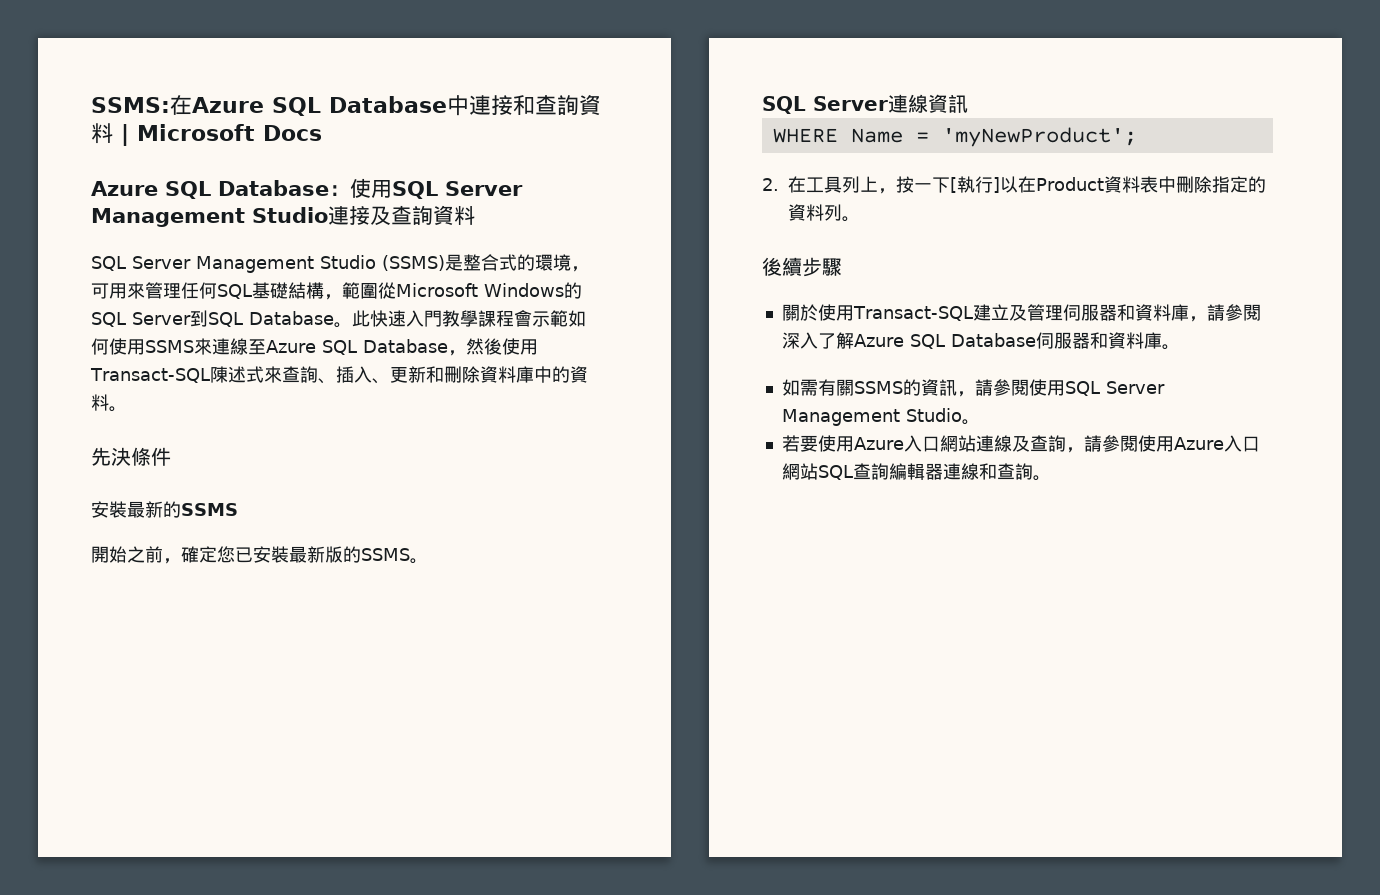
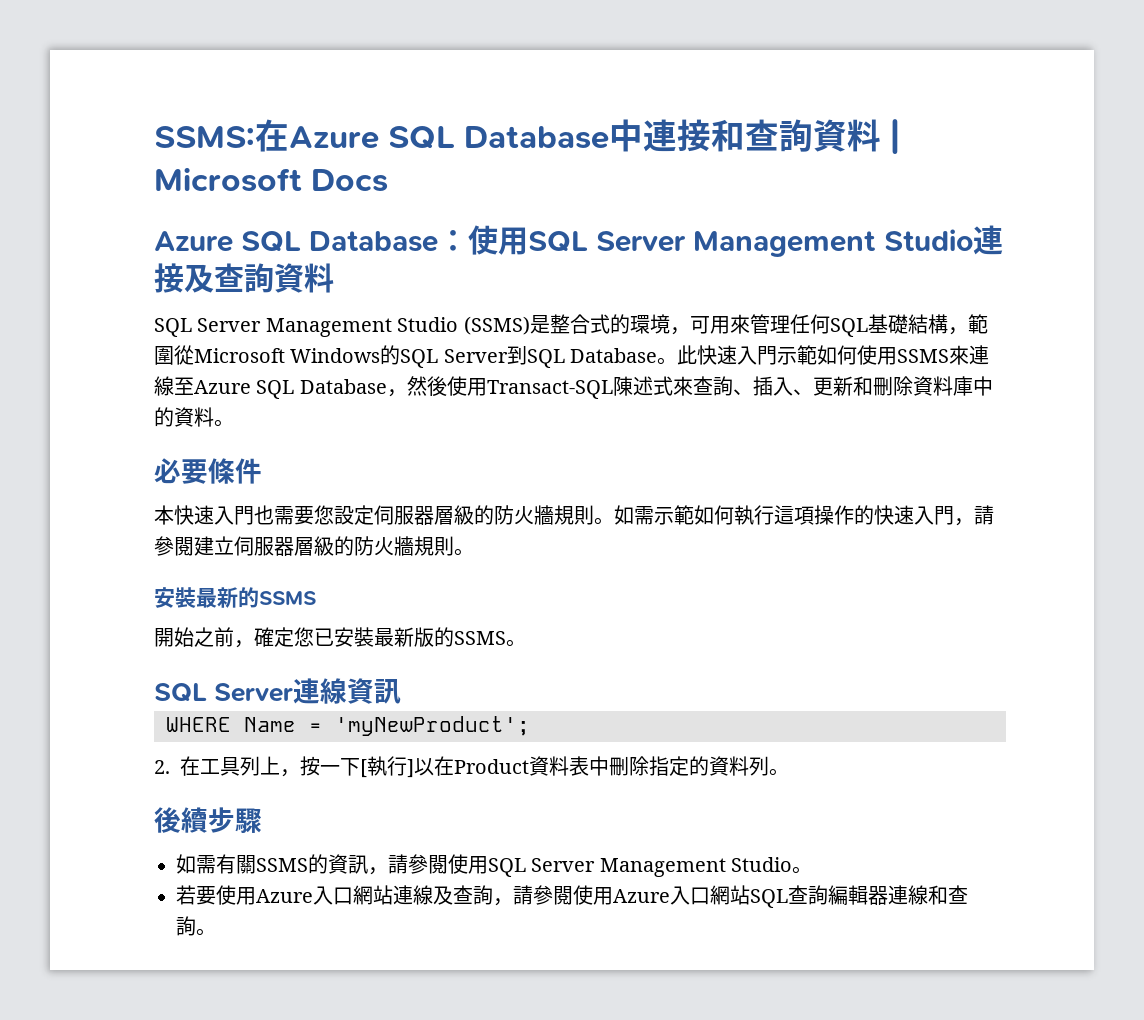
- 此快速入門教學課程會示範如何使用SSMS來連線至Azure SQL Database，然後使用Transact-SQL陳述式來查詢、插入、更新和刪除資料庫中的資料。
+ 此快速入門示範如何使用SSMS來連線至Azure SQL Database，然後使用Transact-SQL陳述式來查詢、插入、更新和刪除資料庫中的資料。
- 先決條件
+ 必要條件
+ 本快速入門也需要您設定伺服器層級的防火牆規則。如需示範如何執行這項操作的快速入門，請參閱建立伺服器層級的防火牆規則。
- 關於使用Transact-SQL建立及管理伺服器和資料庫，請參閱深入了解Azure SQL Database伺服器和資料庫。

